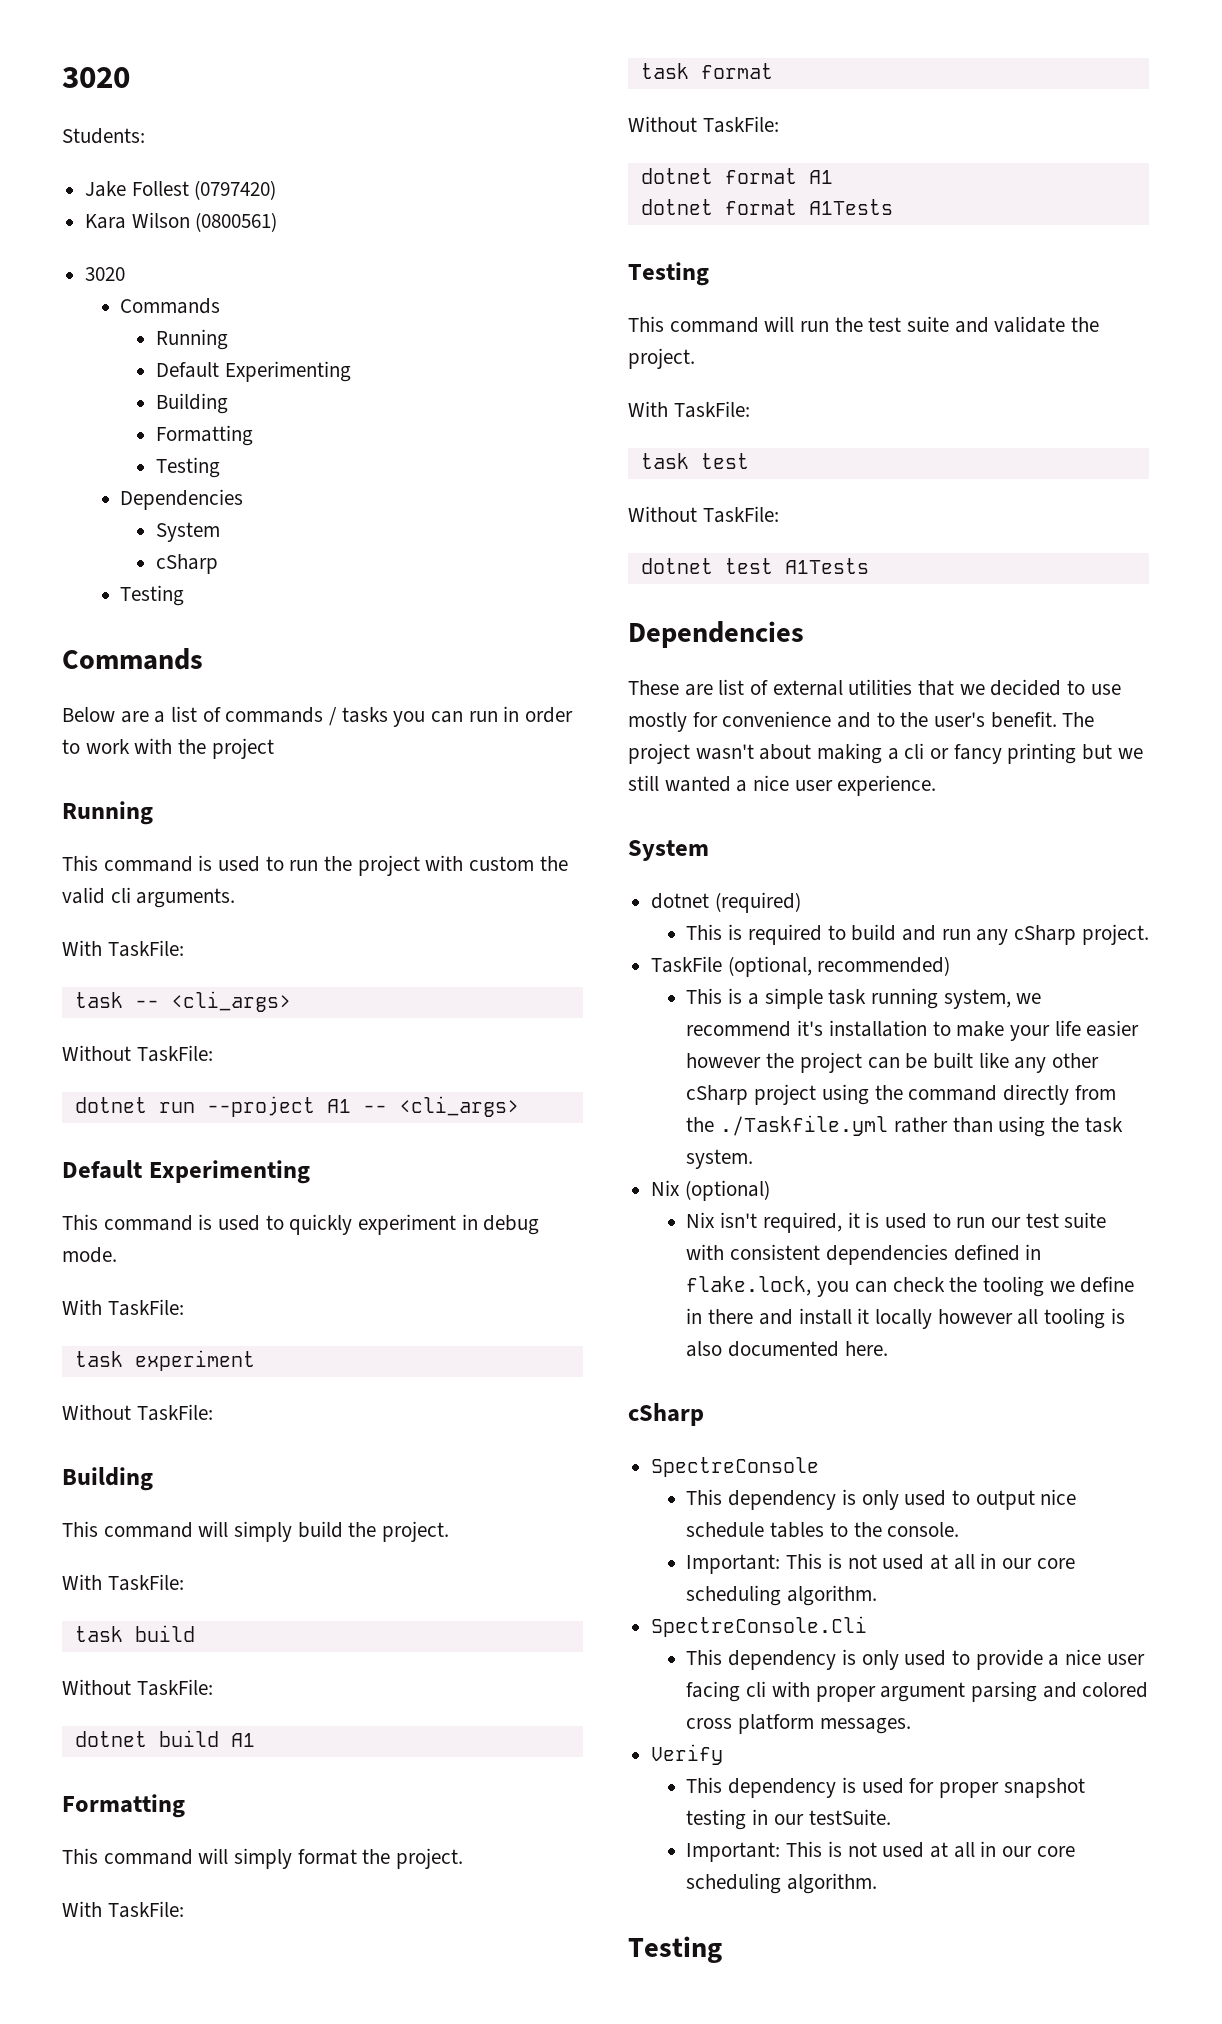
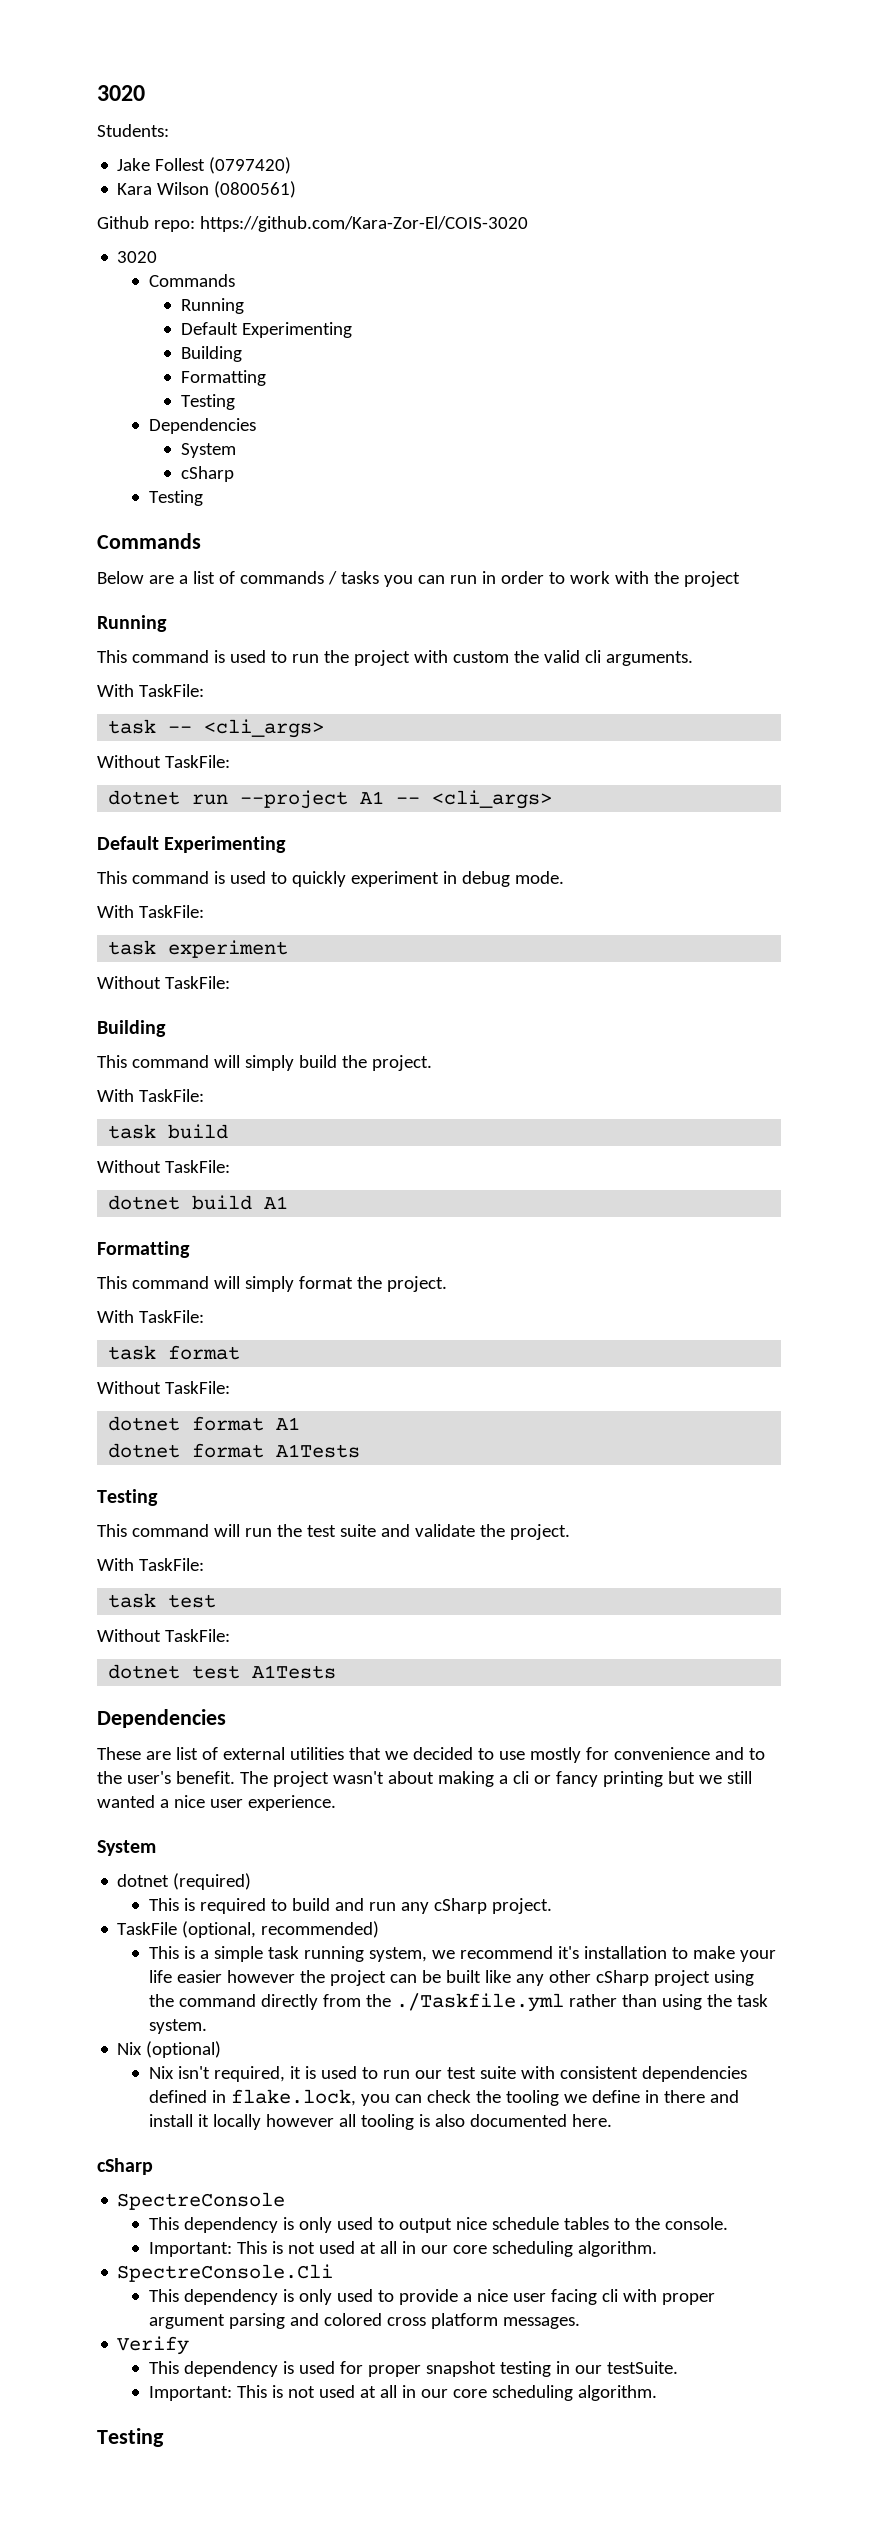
+ Github repo: https://github.com/Kara-Zor-El/COIS-3020

